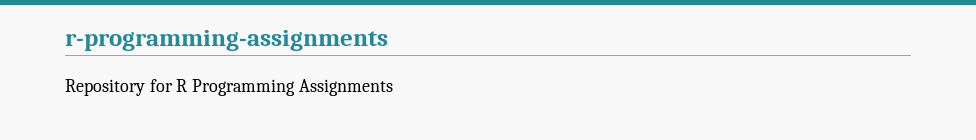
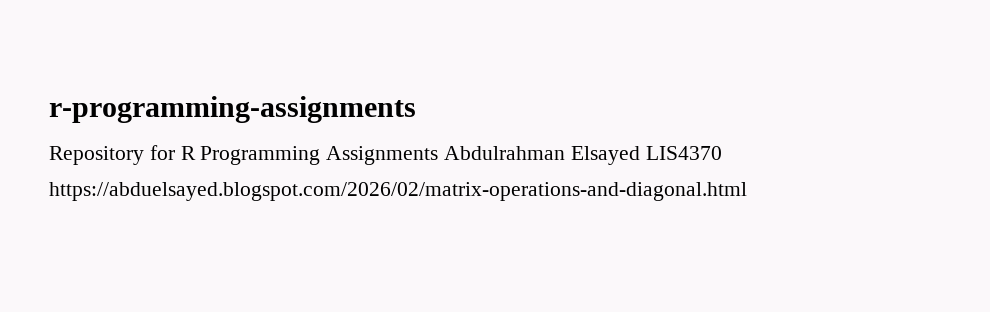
- Repository for R Programming Assignments
+ Repository for R Programming Assignments Abdulrahman Elsayed LIS4370 https://abduelsayed.blogspot.com/2026/02/matrix-operations-and-diagonal.html

